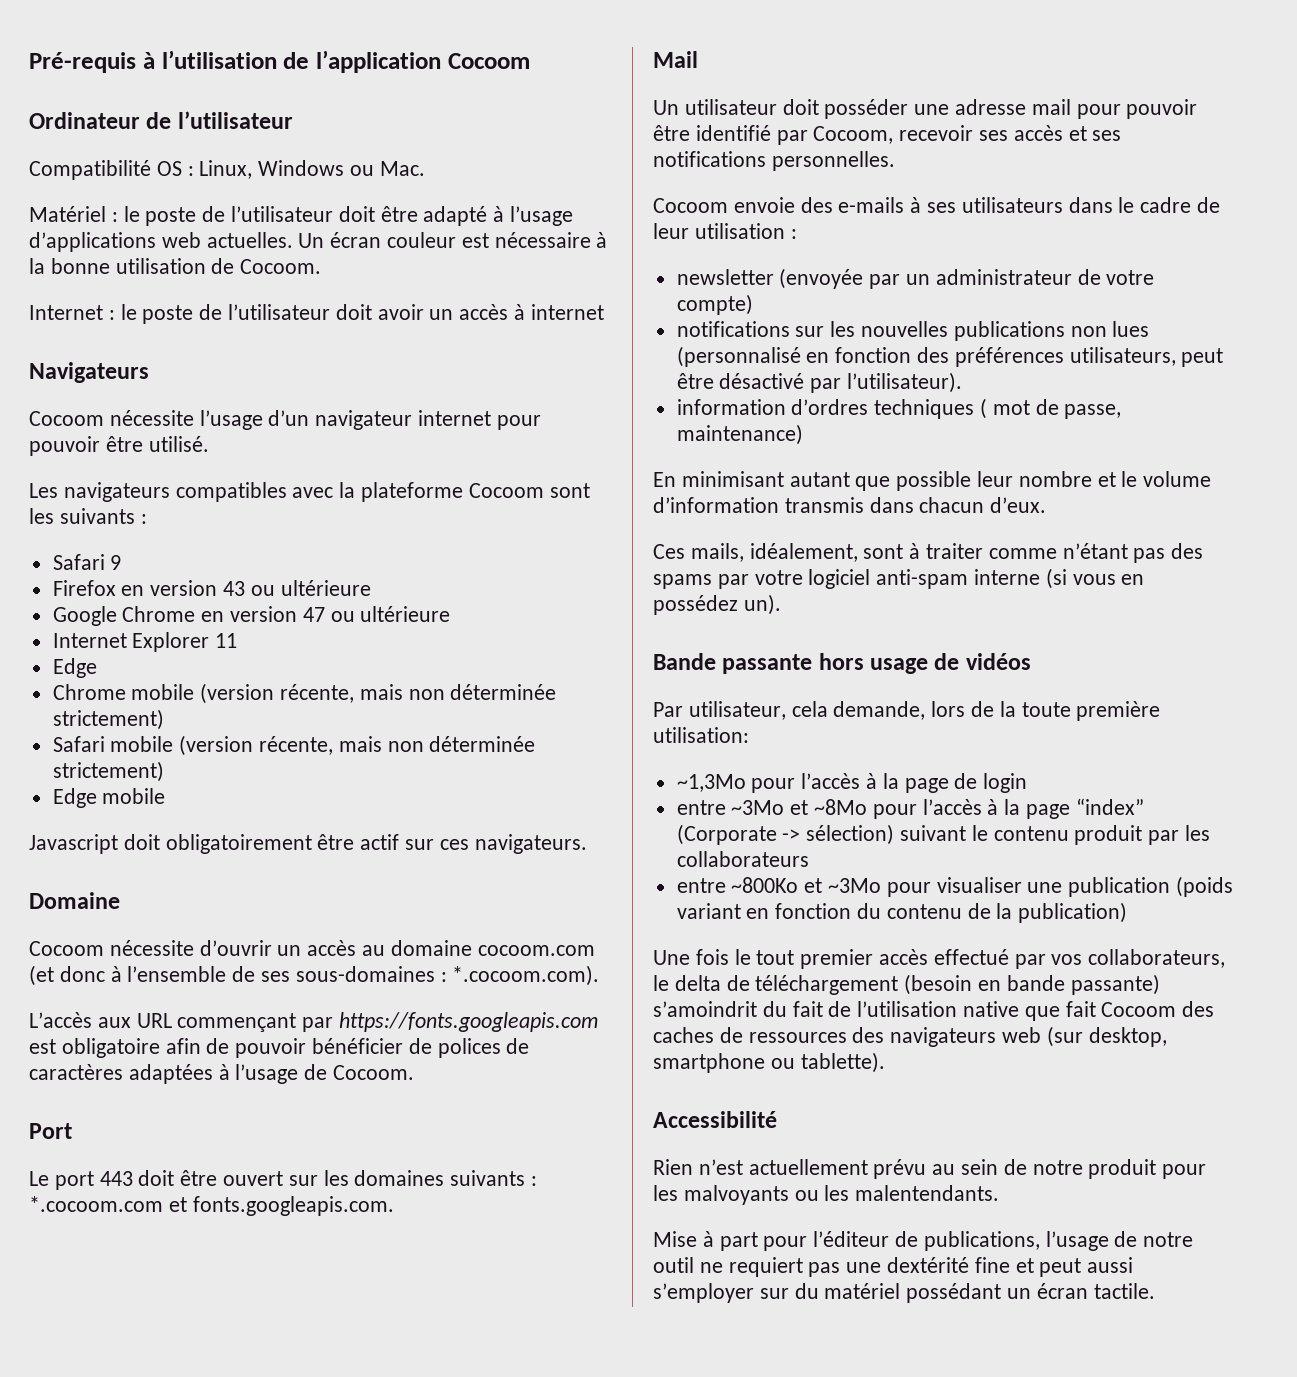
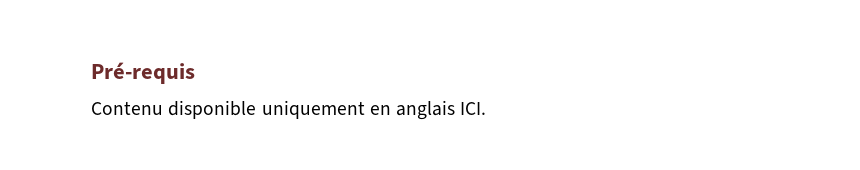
- Pré-requis à l’utilisation de l’application Cocoom
- Ordinateur de l’utilisateur
- Compatibilité OS : Linux, Windows ou Mac.
- Matériel : le poste de l’utilisateur doit être adapté à l’usage d’applications web actuelles. Un écran couleur est nécessaire à la bonne utilisation de Cocoom.
- Internet : le poste de l’utilisateur doit avoir un accès à internet
- Navigateurs
- Cocoom nécessite l’usage d’un navigateur internet pour pouvoir être utilisé.
- Les navigateurs compatibles avec la plateforme Cocoom sont les suivants :
- Safari 9
- Firefox en version 43 ou ultérieure
- Google Chrome en version 47 ou ultérieure
- Internet Explorer 11
- Edge
- Chrome mobile (version récente, mais non déterminée strictement)
- Safari mobile (version récente, mais non déterminée strictement)
- Edge mobile
- Javascript doit obligatoirement être actif sur ces navigateurs.
- Domaine
- Cocoom nécessite d’ouvrir un accès au domaine cocoom.com (et donc à l’ensemble de ses sous-domaines : *.cocoom.com).
- L’accès aux URL commençant par https://fonts.googleapis.com est obligatoire afin de pouvoir bénéficier de polices de caractères adaptées à l’usage de Cocoom.
- Port
- Le port 443 doit être ouvert sur les domaines suivants : *.cocoom.com et fonts.googleapis.com.
- Mail
- Un utilisateur doit posséder une adresse mail pour pouvoir être identifié par Cocoom, recevoir ses accès et ses notifications personnelles.
- Cocoom envoie des e-mails à ses utilisateurs dans le cadre de leur utilisation :
- newsletter (envoyée par un administrateur de votre compte)
- notifications sur les nouvelles publications non lues (personnalisé en fonction des préférences utilisateurs, peut être désactivé par l’utilisateur).
- information d’ordres techniques ( mot de passe, maintenance)
- En minimisant autant que possible leur nombre et le volume d’information transmis dans chacun d’eux.
- Ces mails, idéalement, sont à traiter comme n’étant pas des spams par votre logiciel anti-spam interne (si vous en possédez un).
- Bande passante hors usage de vidéos
- Par utilisateur, cela demande, lors de la toute première utilisation:
- ~1,3Mo pour l’accès à la page de login
- entre ~3Mo et ~8Mo pour l’accès à la page “index” (Corporate -> sélection) suivant le contenu produit par les collaborateurs
- entre ~800Ko et ~3Mo pour visualiser une publication (poids variant en fonction du contenu de la publication)
- Une fois le tout premier accès effectué par vos collaborateurs, le delta de téléchargement (besoin en bande passante) s’amoindrit du fait de l’utilisation native que fait Cocoom des caches de ressources des navigateurs web (sur desktop, smartphone ou tablette).
- Accessibilité
- Rien n’est actuellement prévu au sein de notre produit pour les malvoyants ou les malentendants.
- Mise à part pour l’éditeur de publications, l’usage de notre outil ne requiert pas une dextérité fine et peut aussi s’employer sur du matériel possédant un écran tactile.
+ Pré-requis
+ Contenu disponible uniquement en anglais ICI.

